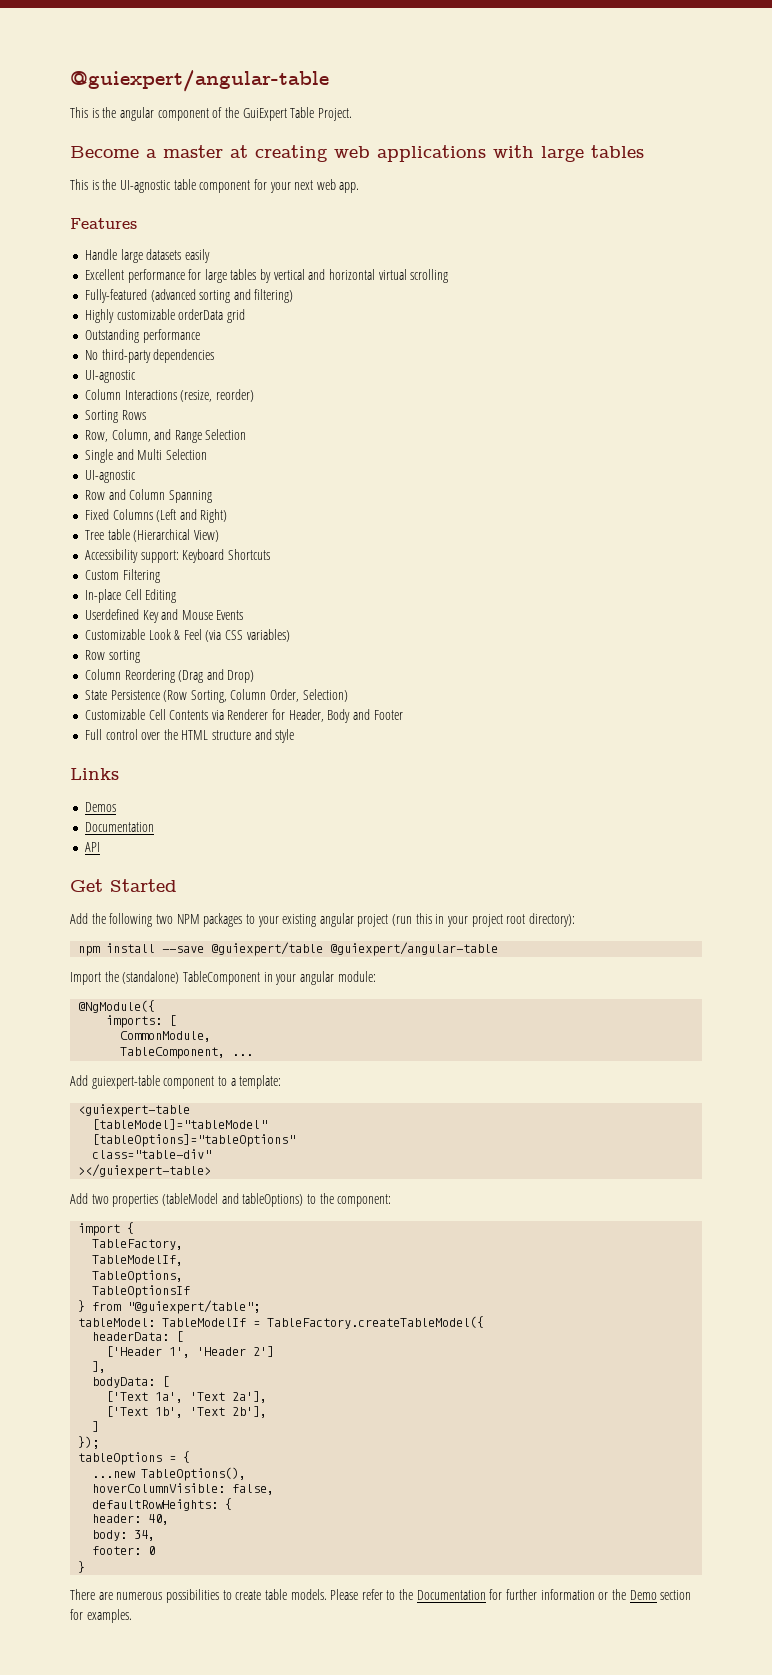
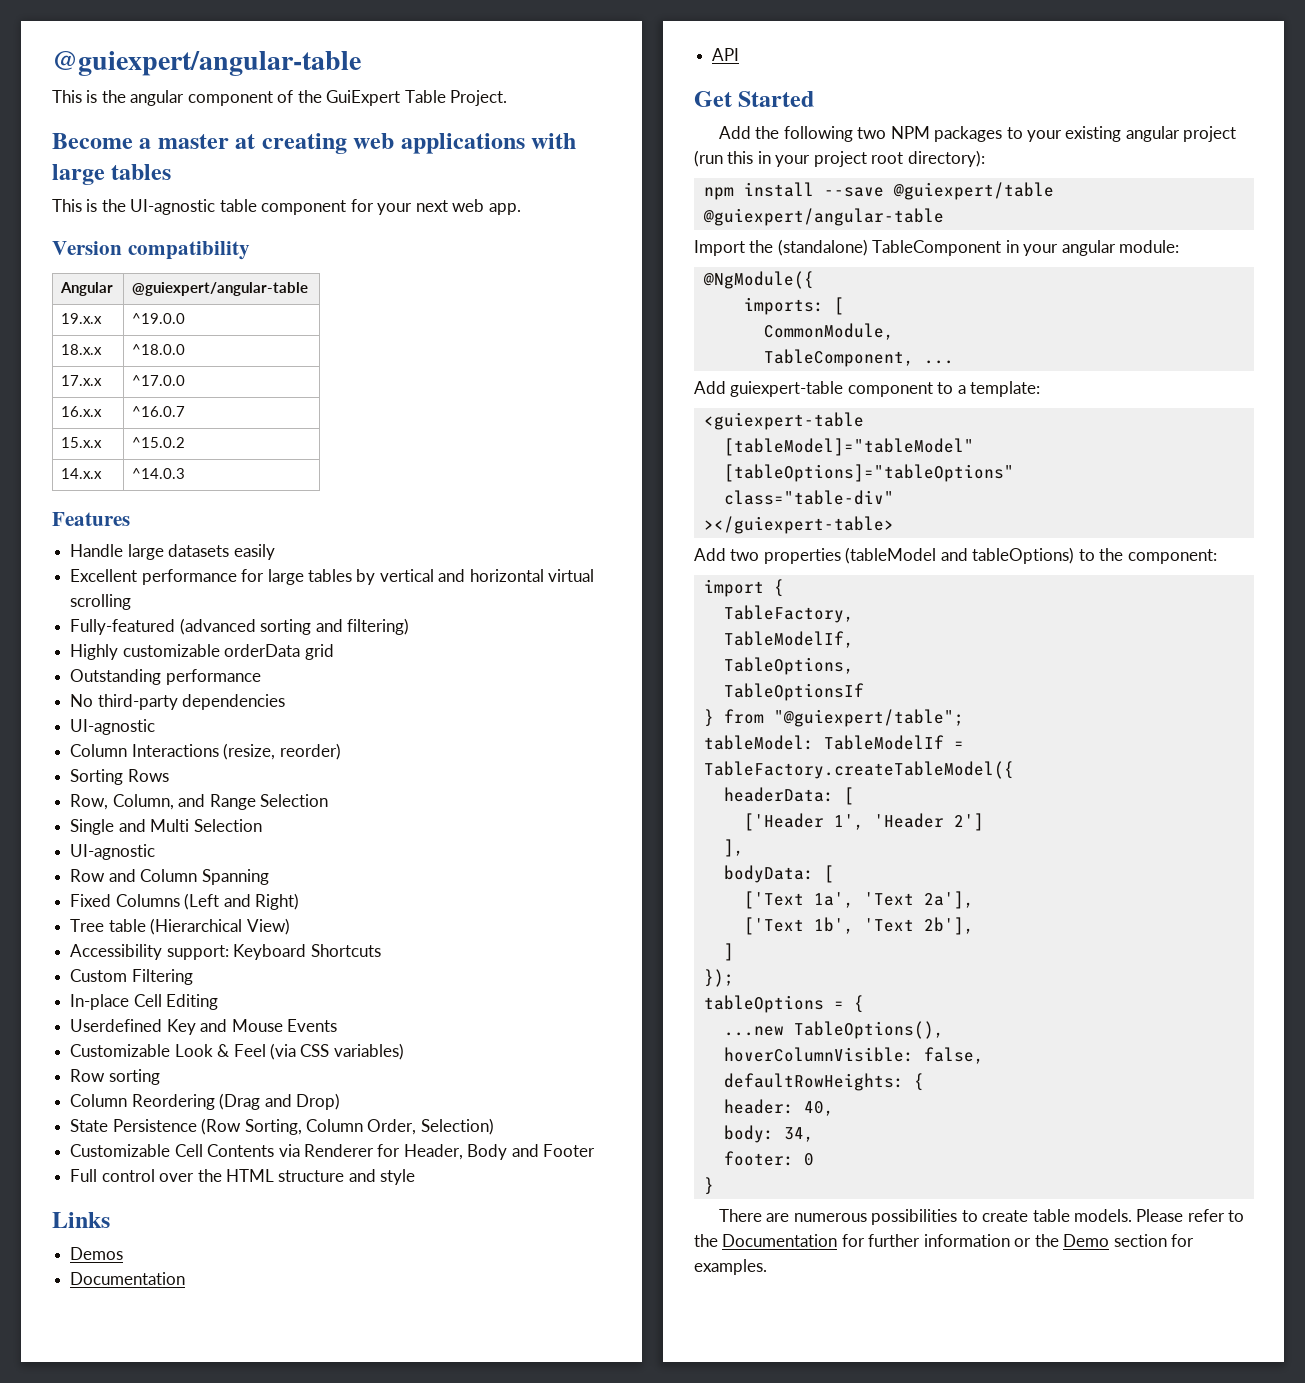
+ Version compatibility
+ Angular | @guiexpert/angular-table
+ 19.x.x | ^19.0.0
+ 18.x.x | ^18.0.0
+ 17.x.x | ^17.0.0
+ 16.x.x | ^16.0.7
+ 15.x.x | ^15.0.2
+ 14.x.x | ^14.0.3

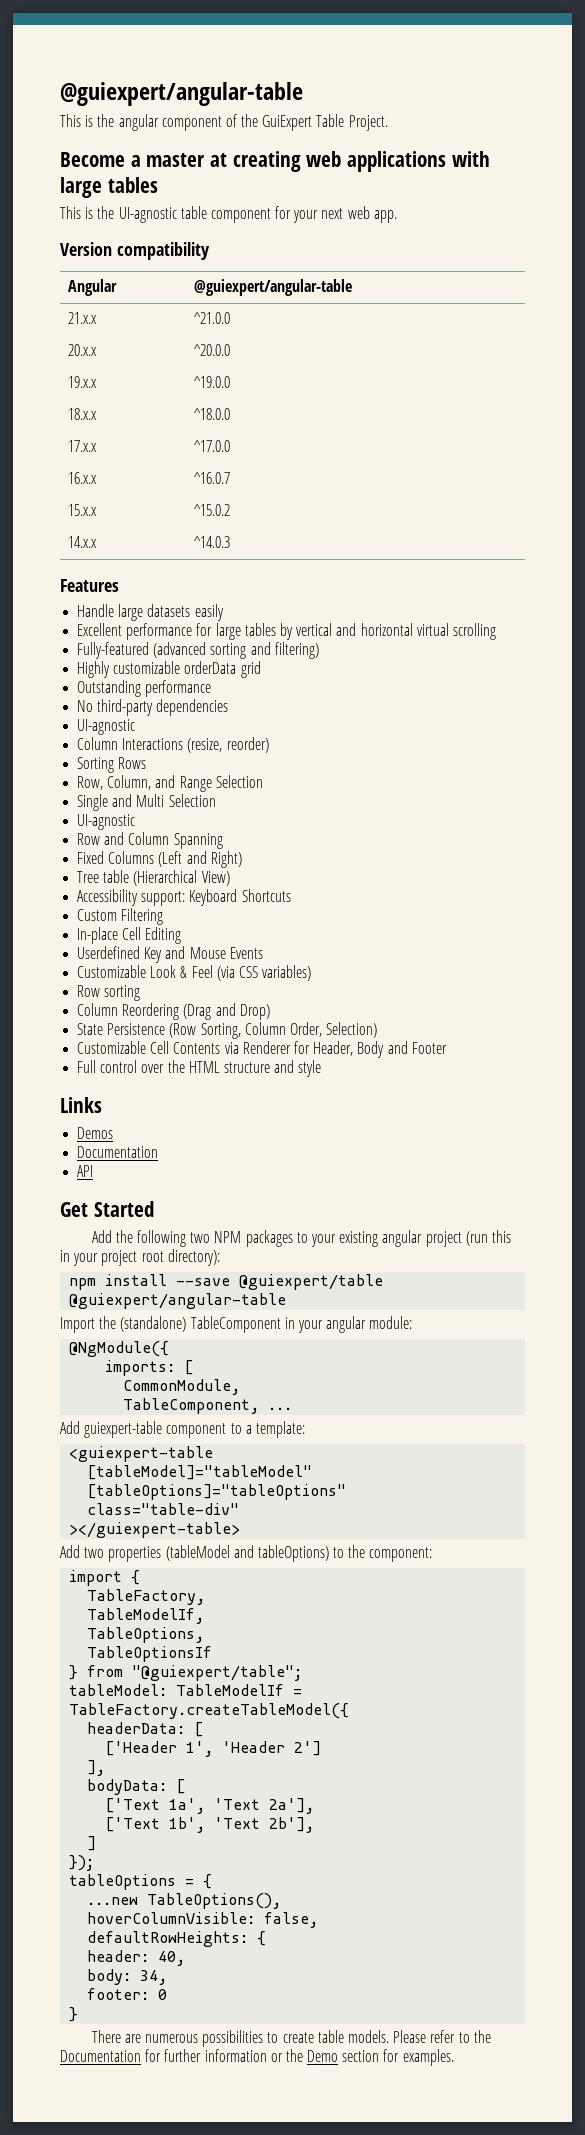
+ 21.x.x | ^21.0.0
+ 20.x.x | ^20.0.0

